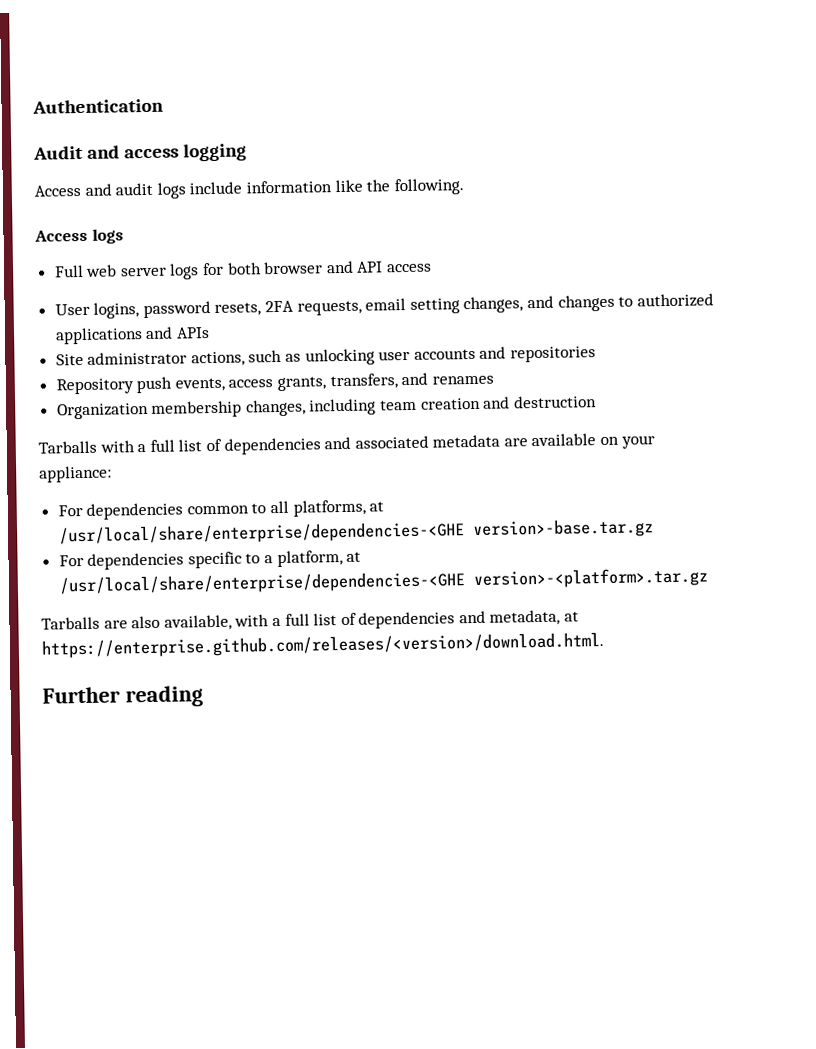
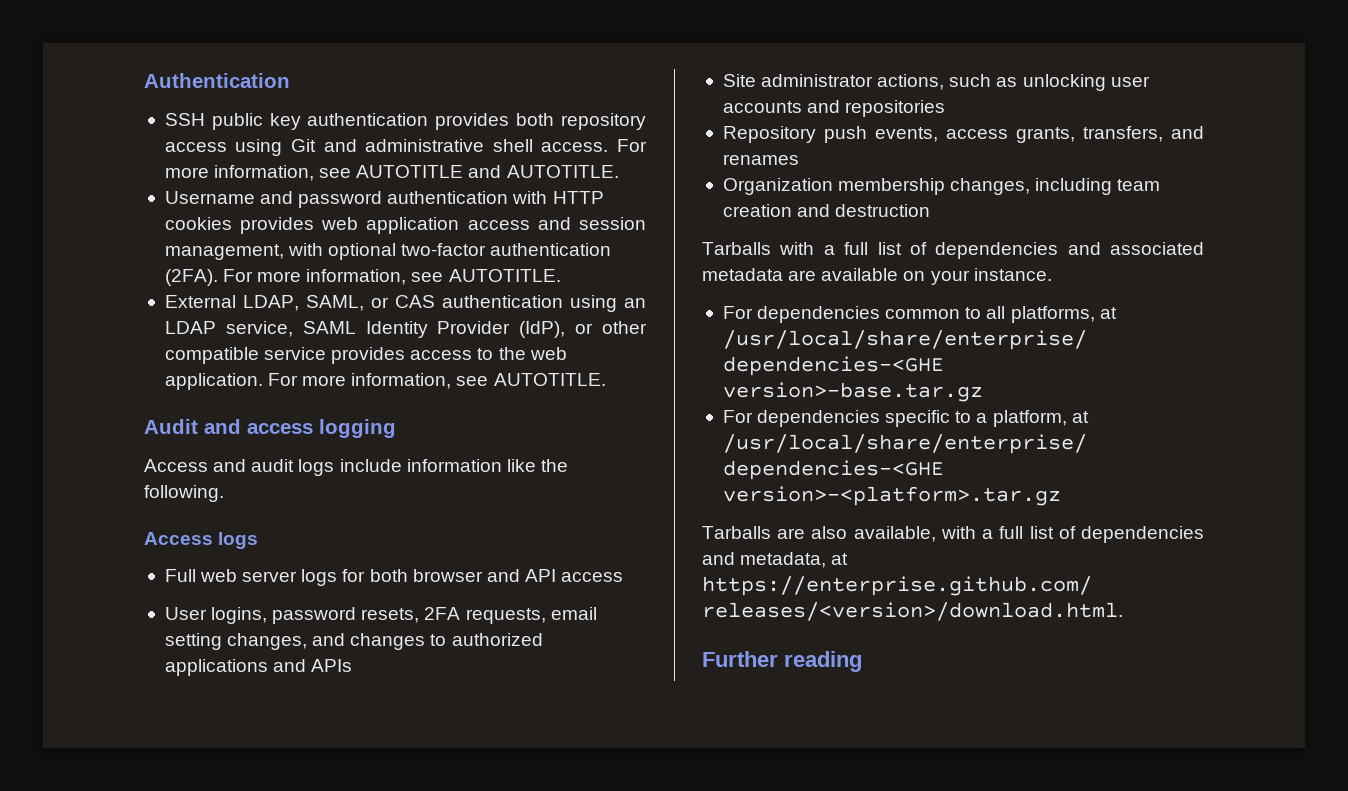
+ SSH public key authentication provides both repository access using Git and administrative shell access. For more information, see AUTOTITLE and AUTOTITLE.
+ Username and password authentication with HTTP cookies provides web application access and session management, with optional two-factor authentication (2FA). For more information, see AUTOTITLE.
+ External LDAP, SAML, or CAS authentication using an LDAP service, SAML Identity Provider (IdP), or other compatible service provides access to the web application. For more information, see AUTOTITLE.
- Tarballs with a full list of dependencies and associated metadata are available on your appliance:
+ Tarballs with a full list of dependencies and associated metadata are available on your instance.

